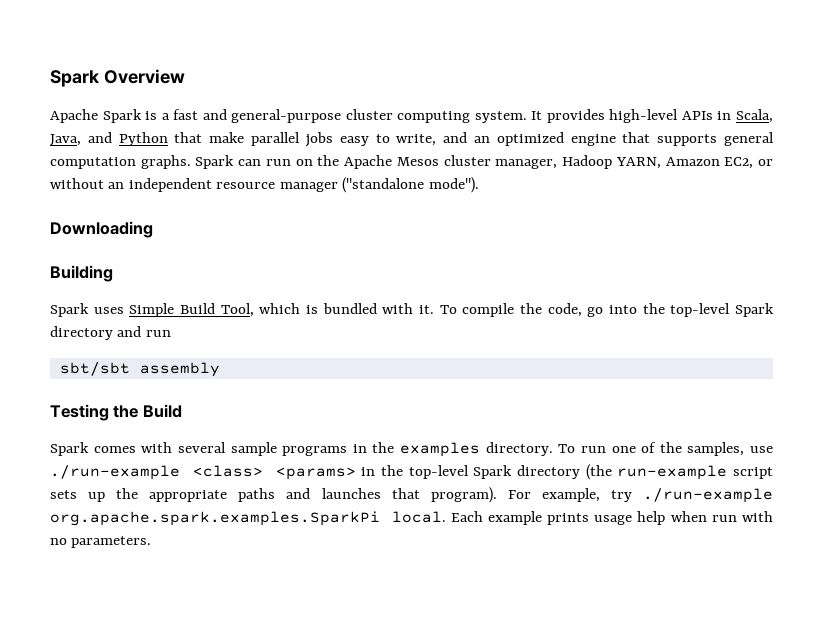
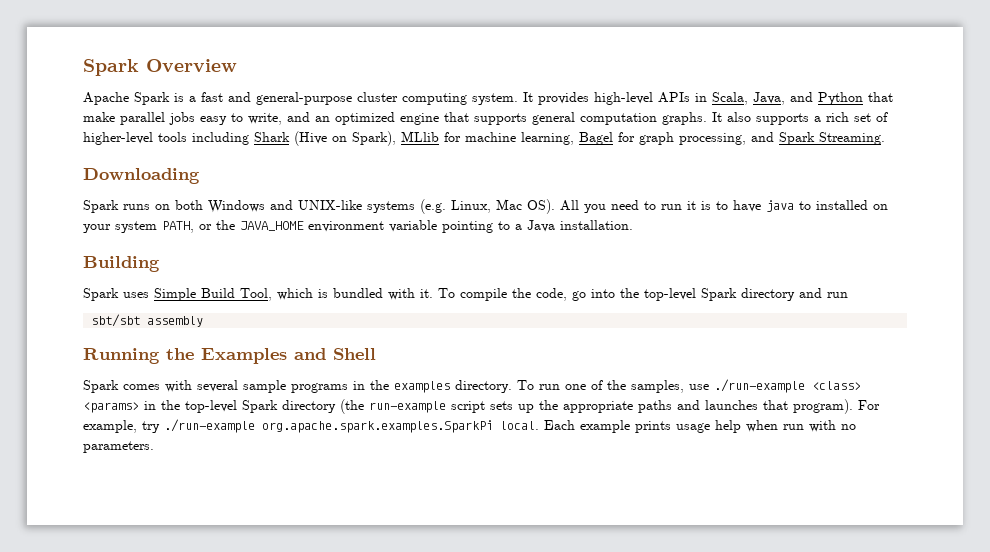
- Spark can run on the Apache Mesos cluster manager, Hadoop YARN, Amazon EC2, or without an independent resource manager ("standalone mode").
+ It also supports a rich set of higher-level tools including Shark (Hive on Spark), MLlib for machine learning, Bagel for graph processing, and Spark Streaming.
  Downloading
+ Spark runs on both Windows and UNIX-like systems (e.g. Linux, Mac OS). All you need to run it is to have java to installed on your system PATH, or the JAVA_HOME environment variable pointing to a Java installation.
- Testing the Build
+ Running the Examples and Shell

